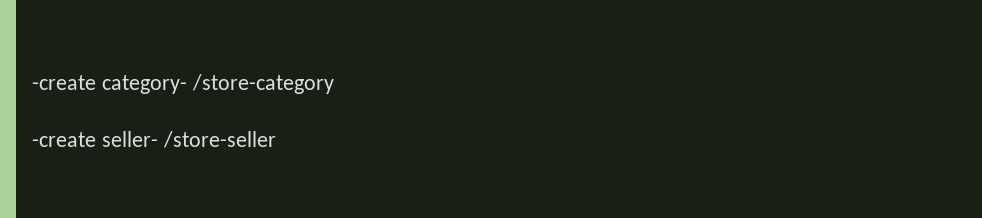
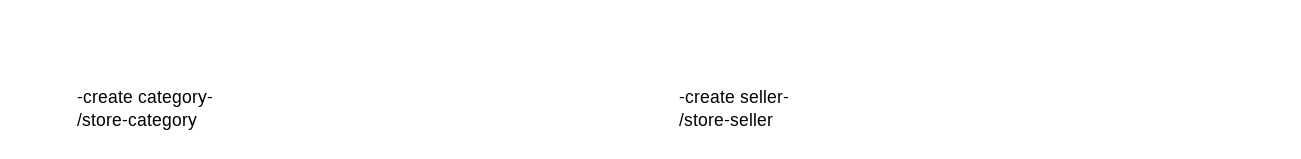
- -create category- /store-category
+ -create category-
+ /store-category
- -create seller- /store-seller
+ -create seller-
+ /store-seller

